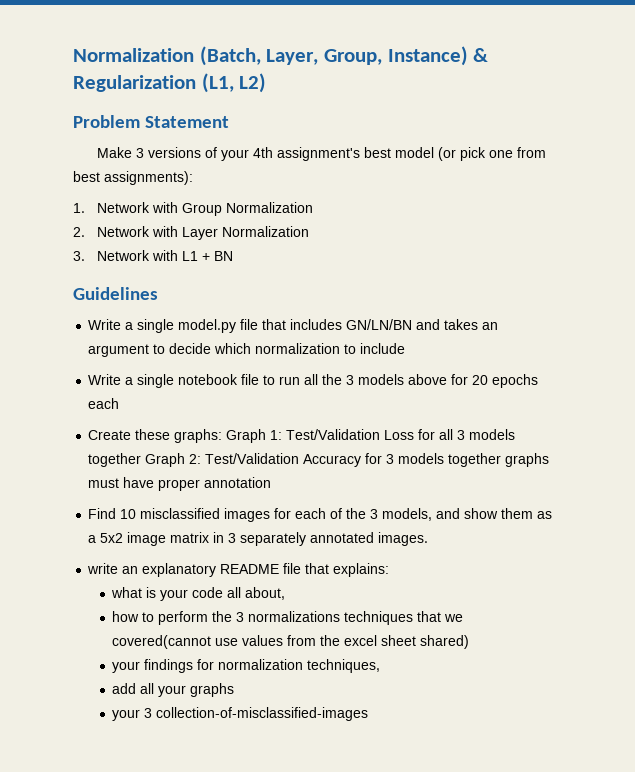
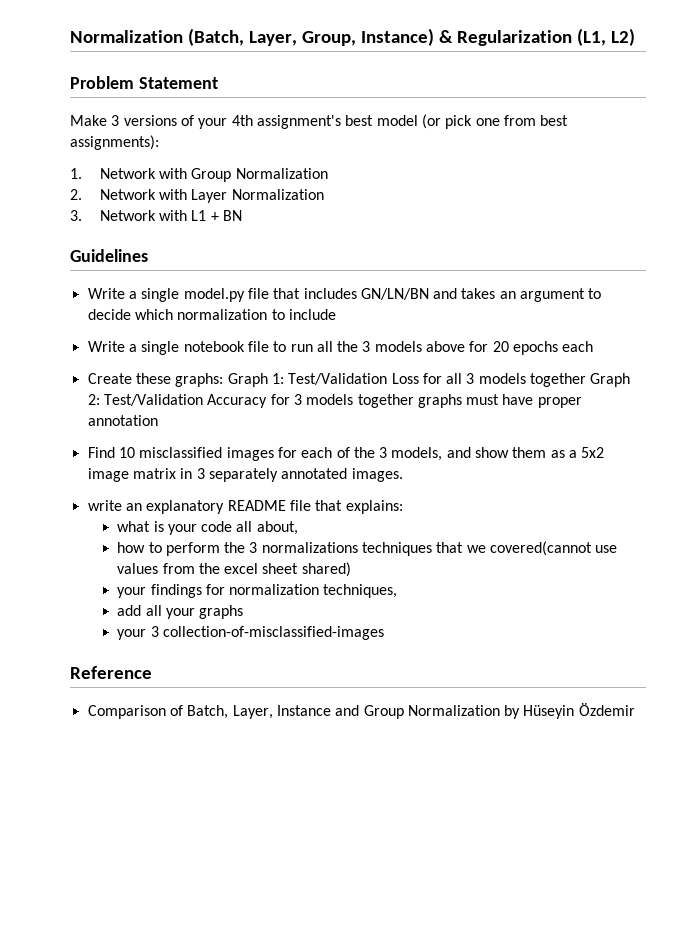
+ Reference
+ Comparison of Batch, Layer, Instance and Group Normalization by Hüseyin Özdemir

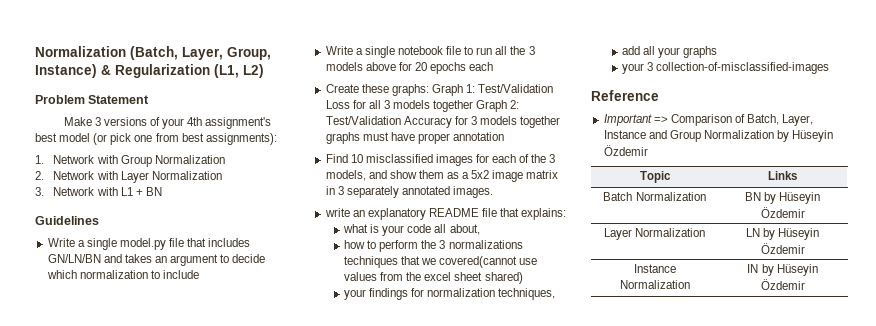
- Comparison of Batch, Layer, Instance and Group Normalization by Hüseyin Özdemir
+ Important => Comparison of Batch, Layer, Instance and Group Normalization by Hüseyin Özdemir
+ Topic | Links
+ Batch Normalization | BN by Hüseyin Özdemir
+ Layer Normalization | LN by Hüseyin Özdemir
+ Instance Normalization | IN by Hüseyin Özdemir

